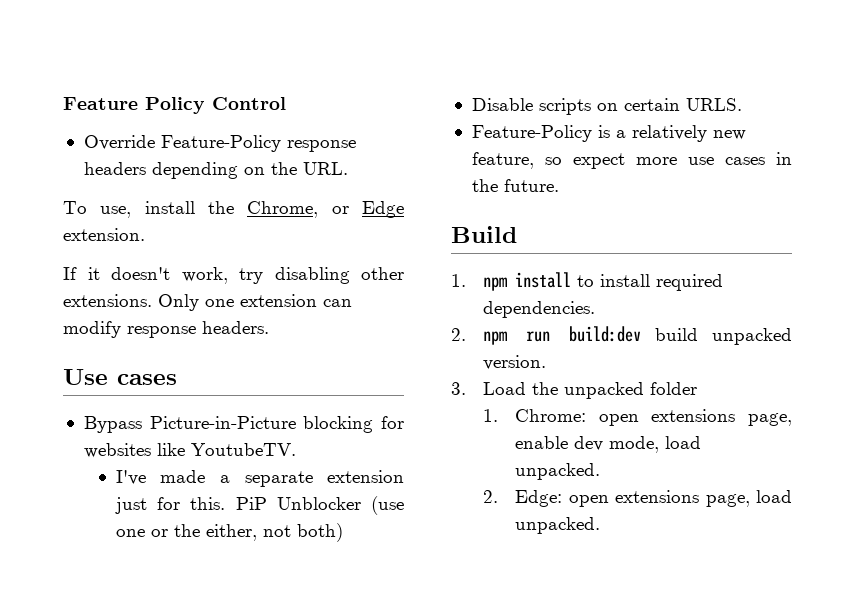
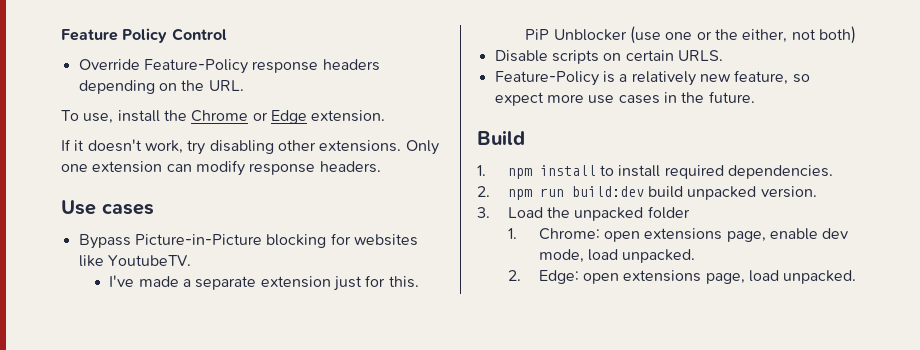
- To use, install the Chrome, or Edge extension.
+ To use, install the Chrome or Edge extension.

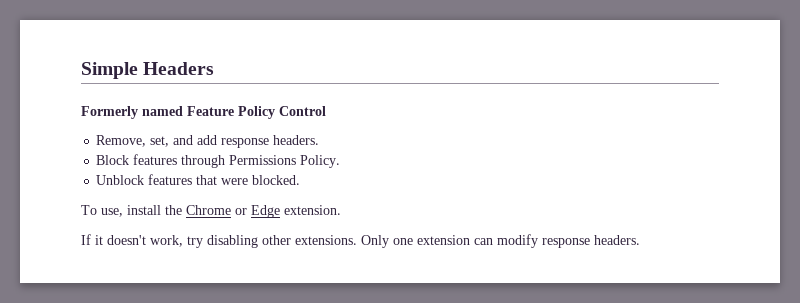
- Feature Policy Control
+ Simple Headers
+ Formerly named Feature Policy Control
- Override Feature-Policy response headers depending on the URL.
+ Remove, set, and add response headers.
+ Block features through Permissions Policy.
+ Unblock features that were blocked.
- Use cases
- Bypass Picture-in-Picture blocking for websites like YoutubeTV.
- I've made a separate extension just for this. PiP Unblocker (use one or the either, not both)
- Disable scripts on certain URLS.
- Feature-Policy is a relatively new feature, so expect more use cases in the future.
- Build
- 1. npm install to install required dependencies.
- 2. npm run build:dev build unpacked version.
- 3. Load the unpacked folder
- 1. Chrome: open extensions page, enable dev mode, load unpacked.
- 2. Edge: open extensions page, load unpacked.

